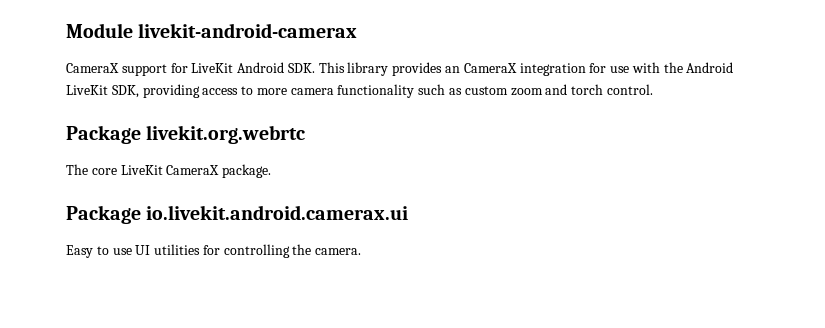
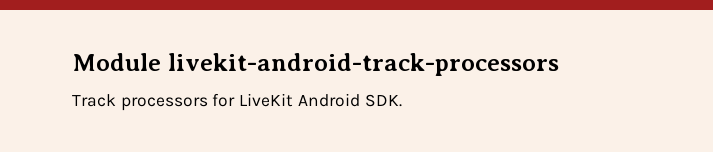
- Module livekit-android-camerax
- CameraX support for LiveKit Android SDK. This library provides an CameraX integration for use with the Android LiveKit SDK, providing access to more camera functionality such as custom zoom and torch control.
- Package livekit.org.webrtc
- The core LiveKit CameraX package.
- Package io.livekit.android.camerax.ui
- Easy to use UI utilities for controlling the camera.
+ Module livekit-android-track-processors
+ Track processors for LiveKit Android SDK.

